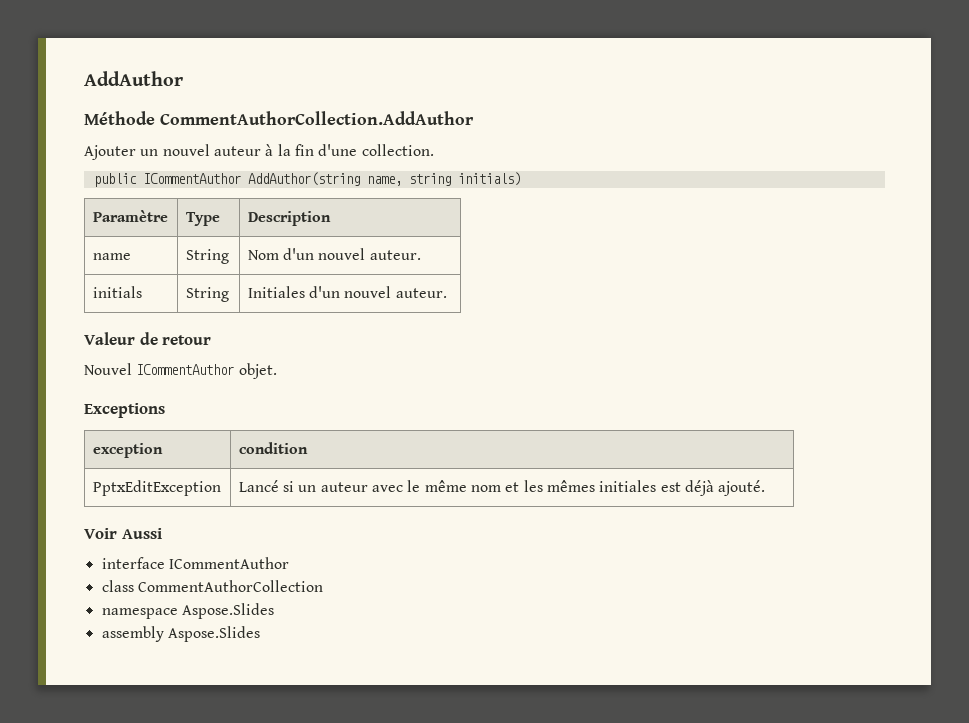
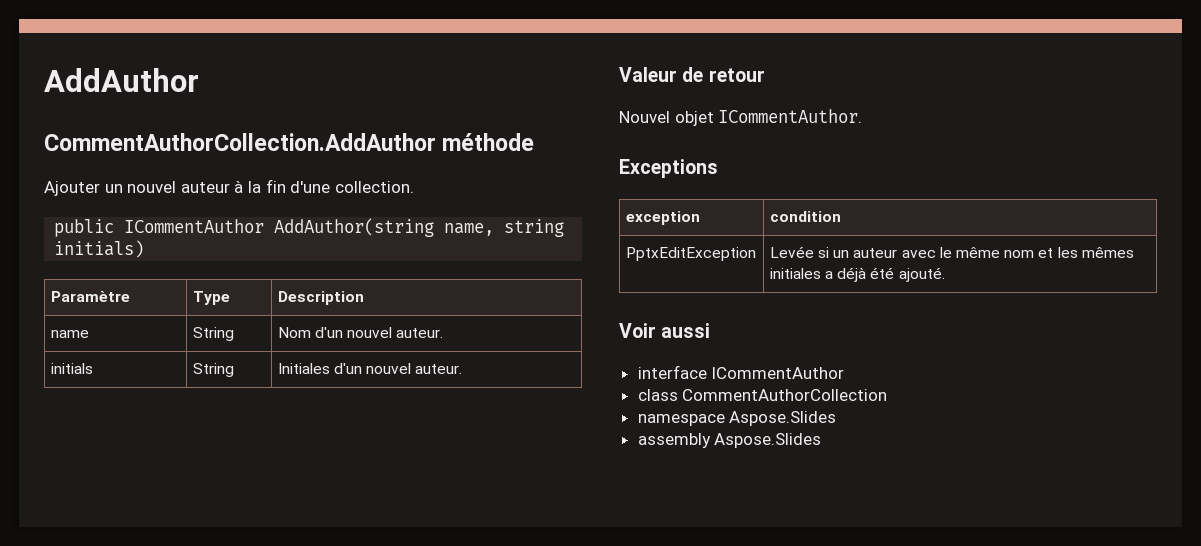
- Méthode CommentAuthorCollection.AddAuthor
+ CommentAuthorCollection.AddAuthor méthode
- Nouvel ICommentAuthor objet.
+ Nouvel objet ICommentAuthor.
- PptxEditException | Lancé si un auteur avec le même nom et les mêmes initiales est déjà ajouté.
+ PptxEditException | Levée si un auteur avec le même nom et les mêmes initiales a déjà été ajouté.
- Voir Aussi
+ Voir aussi

